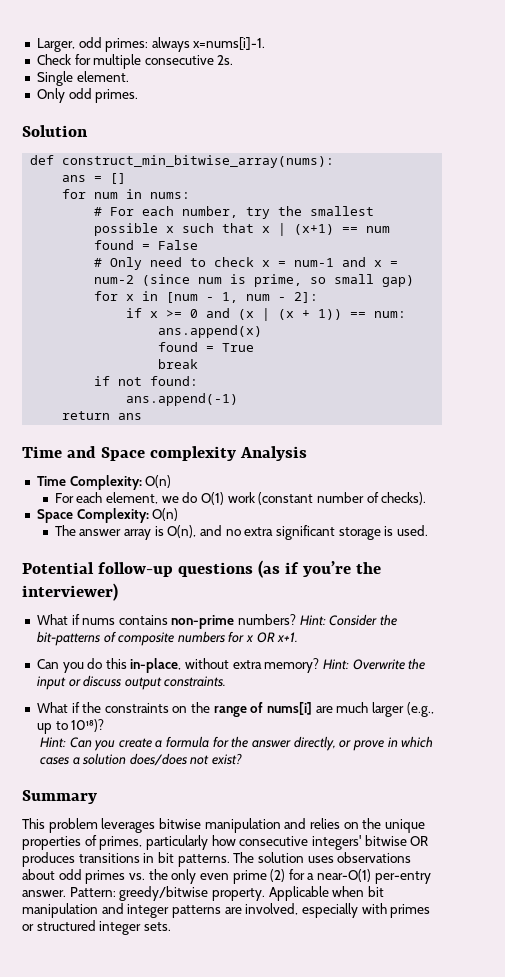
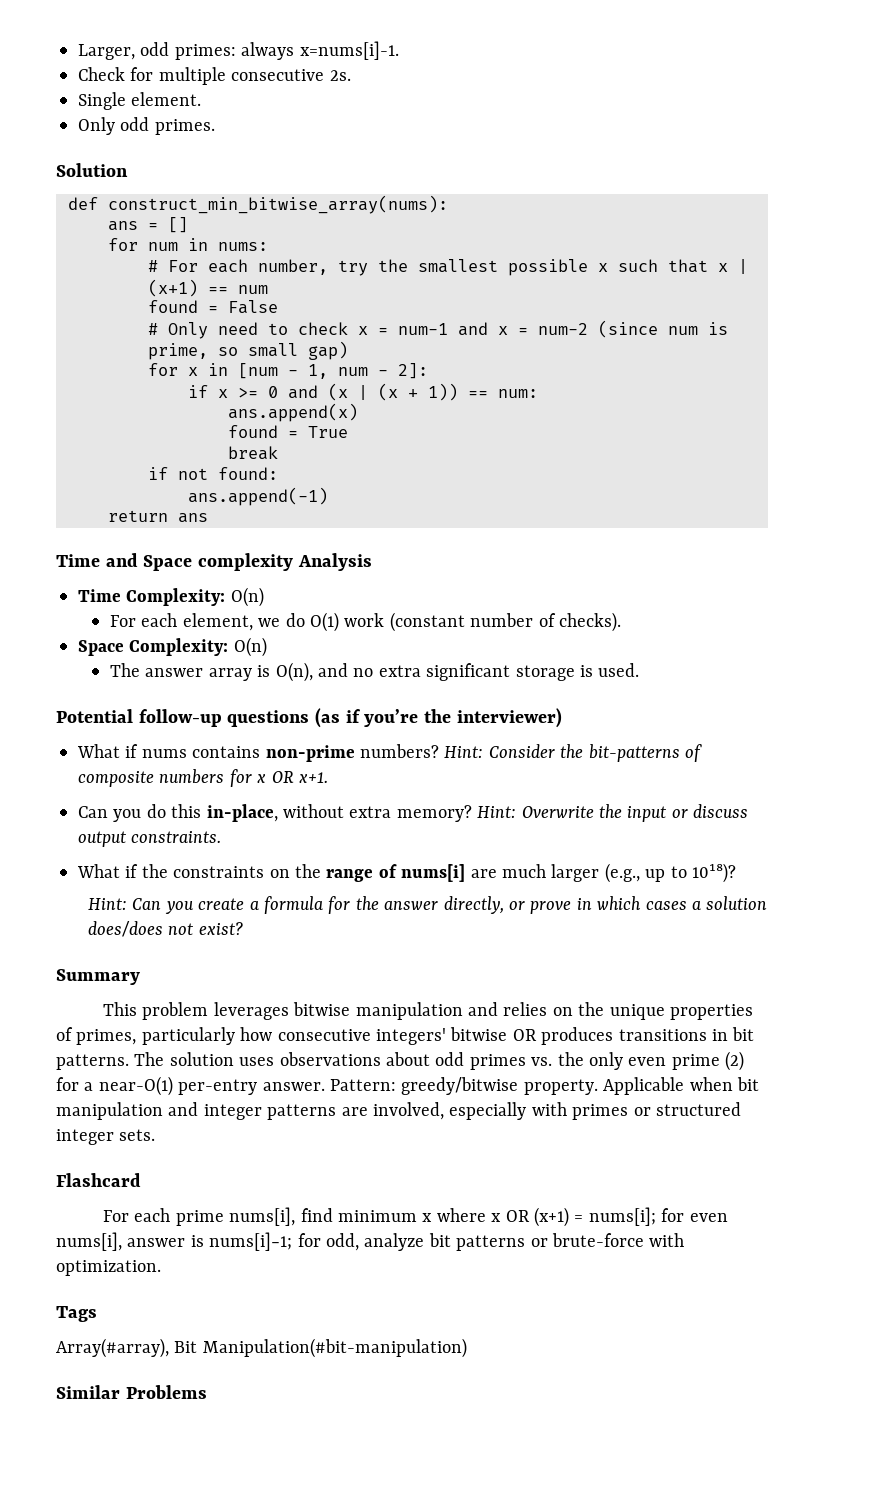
+ Flashcard
+ For each prime nums[i], find minimum x where x OR (x+1) = nums[i]; for even nums[i], answer is nums[i]−1; for odd, analyze bit patterns or brute-force with optimization.
+ Tags
+ Array(#array), Bit Manipulation(#bit-manipulation)
+ Similar Problems

